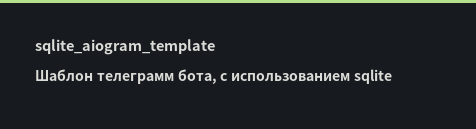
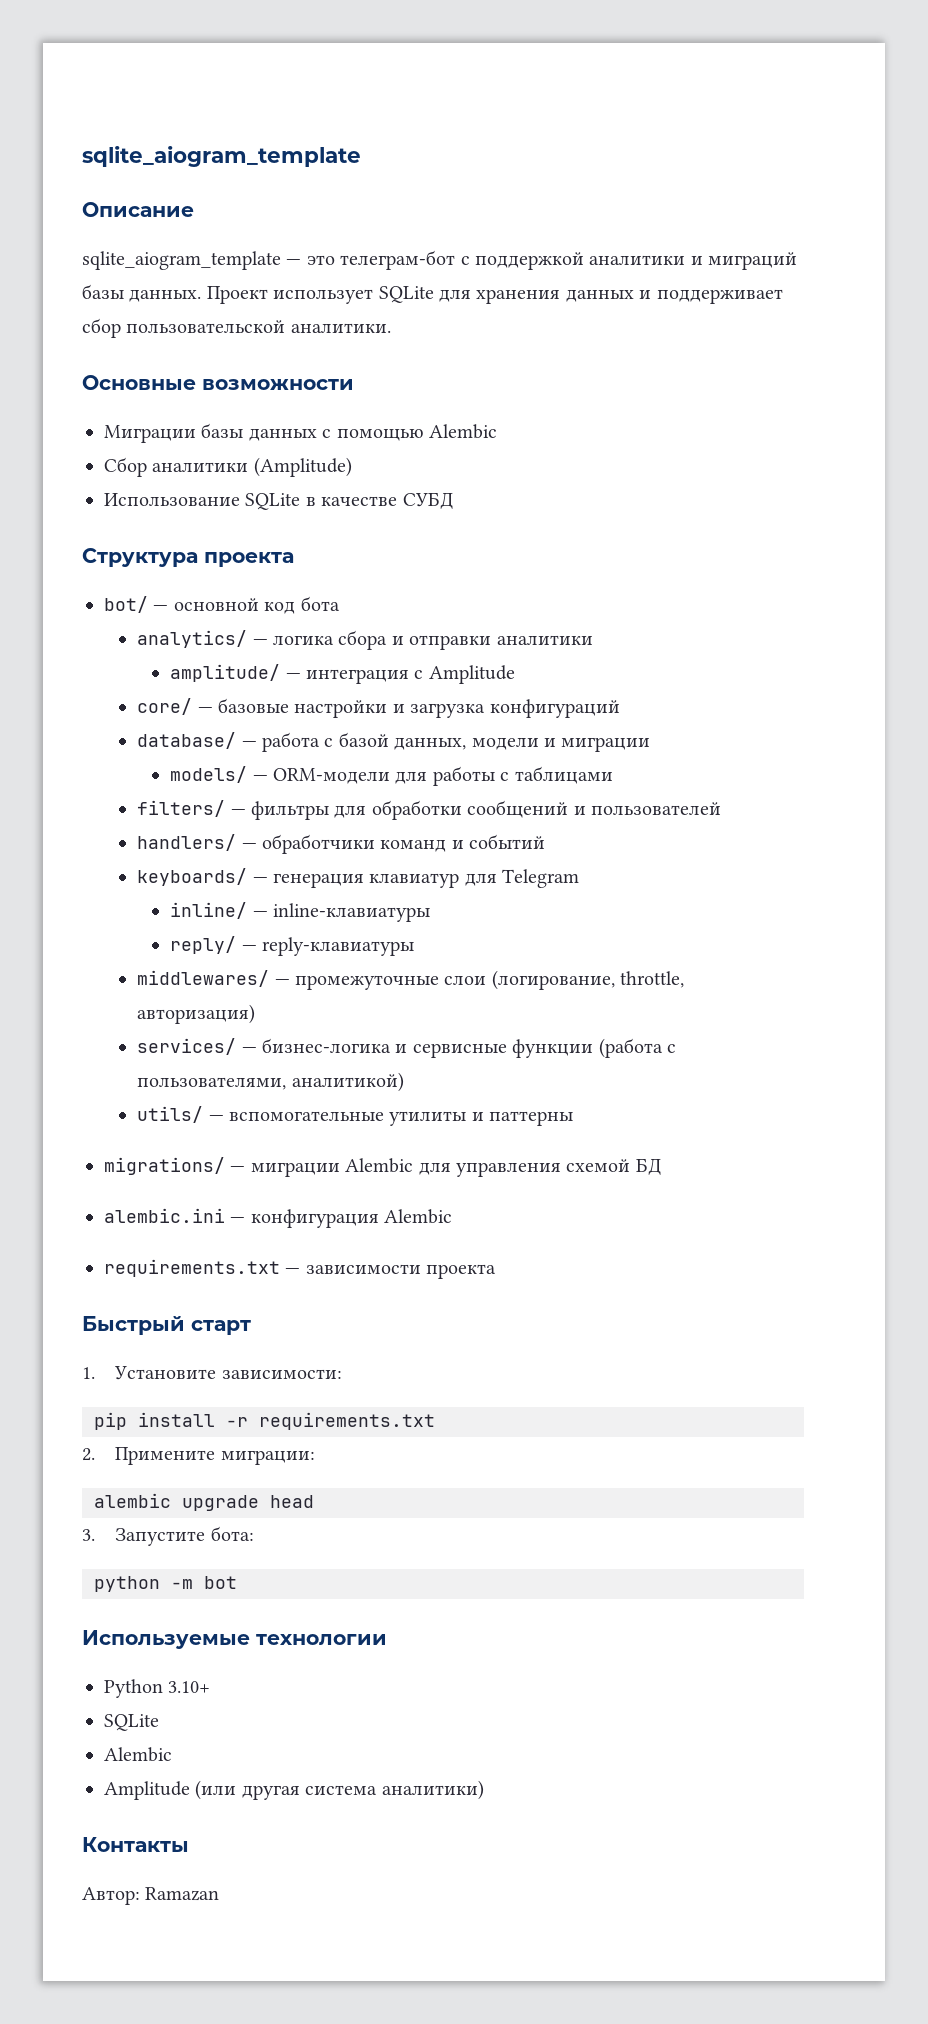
- Шаблон телеграмм бота, с использованием sqlite
+ Описание
+ sqlite_aiogram_template — это телеграм-бот с поддержкой аналитики и миграций базы данных. Проект использует SQLite для хранения данных и поддерживает сбор пользовательской аналитики.
+ Основные возможности
+ Миграции базы данных с помощью Alembic
+ Сбор аналитики (Amplitude)
+ Использование SQLite в качестве СУБД
+ Структура проекта
+ bot/ — основной код бота
+ analytics/ — логика сбора и отправки аналитики
+ amplitude/ — интеграция с Amplitude
+ core/ — базовые настройки и загрузка конфигураций
+ database/ — работа с базой данных, модели и миграции
+ models/ — ORM-модели для работы с таблицами
+ filters/ — фильтры для обработки сообщений и пользователей
+ handlers/ — обработчики команд и событий
+ keyboards/ — генерация клавиатур для Telegram
+ inline/ — inline-клавиатуры
+ reply/ — reply-клавиатуры
+ middlewares/ — промежуточные слои (логирование, throttle, авторизация)
+ services/ — бизнес-логика и сервисные функции (работа с пользователями, аналитикой)
+ utils/ — вспомогательные утилиты и паттерны
+ migrations/ — миграции Alembic для управления схемой БД
+ alembic.ini — конфигурация Alembic
+ requirements.txt — зависимости проекта
+ Быстрый старт
+ 1. Установите зависимости:
+ pip install -r requirements.txt
+ 2. Примените миграции:
+ alembic upgrade head
+ 3. Запустите бота:
+ python -m bot
+ Используемые технологии
+ Python 3.10+
+ SQLite
+ Alembic
+ Amplitude (или другая система аналитики)
+ Контакты
+ Автор: Ramazan

